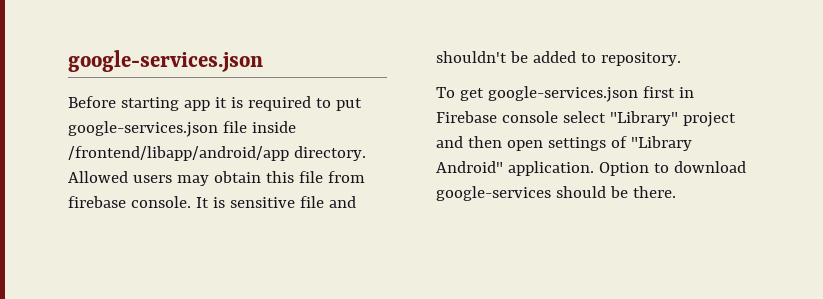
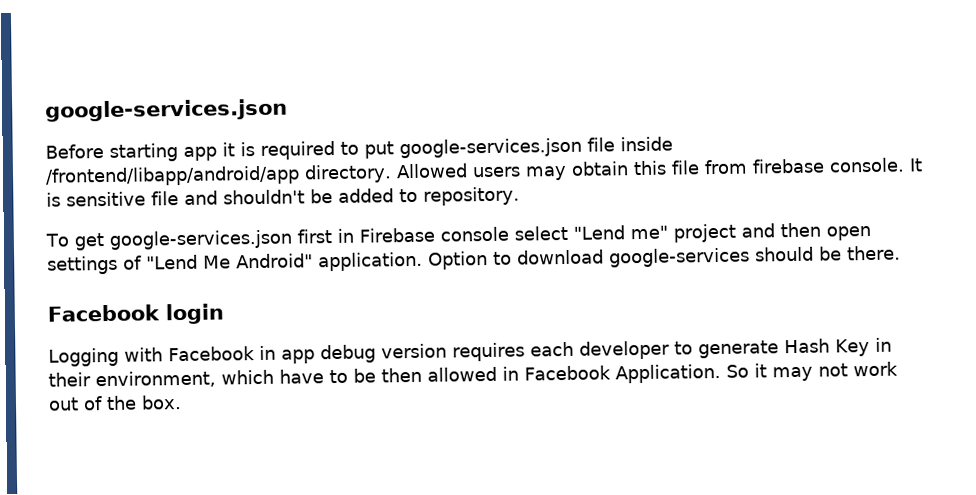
- To get google-services.json first in Firebase console select "Library" project and then open settings of "Library Android" application.
+ To get google-services.json first in Firebase console select "Lend me" project and then open settings of "Lend Me Android" application.
+ Facebook login
+ Logging with Facebook in app debug version requires each developer to generate Hash Key in their environment, which have to be then allowed in Facebook Application. So it may not work out of the box.

